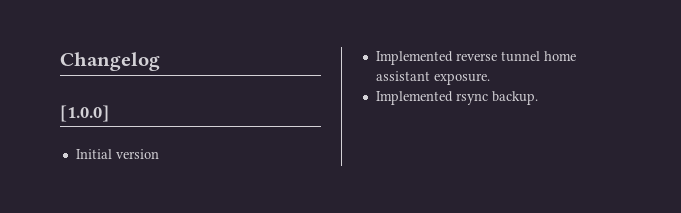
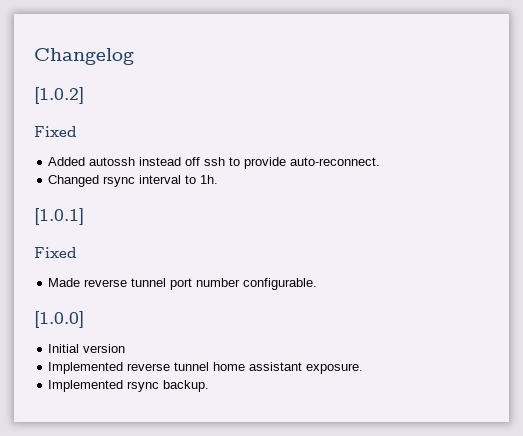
+ [1.0.2]
+ Fixed
+ Added autossh instead off ssh to provide auto-reconnect.
+ Changed rsync interval to 1h.
+ [1.0.1]
+ Fixed
+ Made reverse tunnel port number configurable.

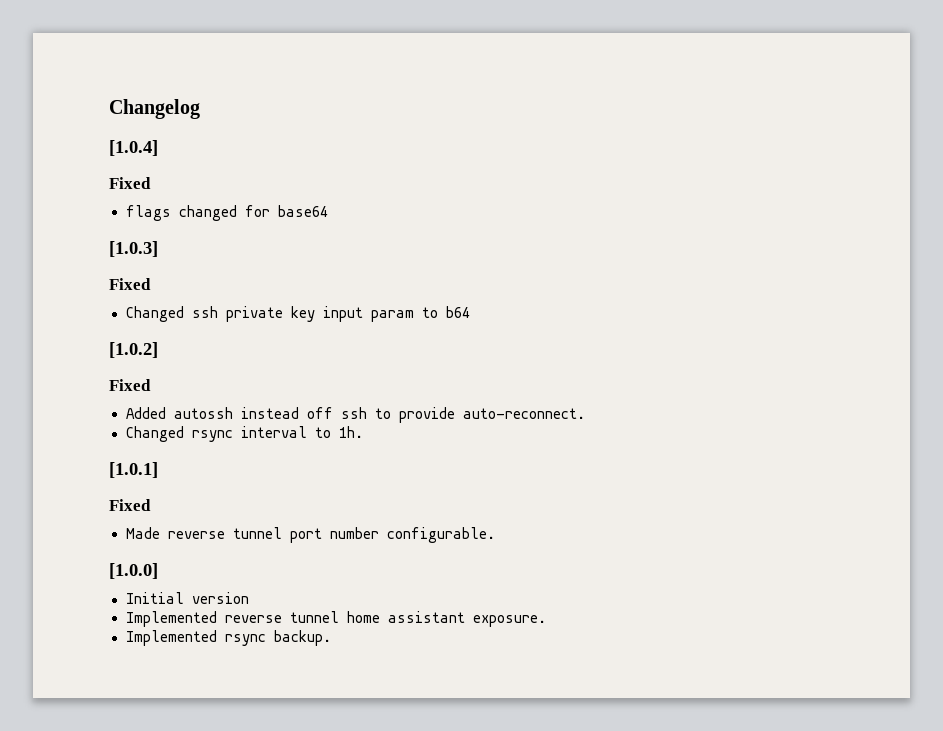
+ [1.0.4]
+ Fixed
+ flags changed for base64
+ [1.0.3]
+ Fixed
+ Changed ssh private key input param to b64

